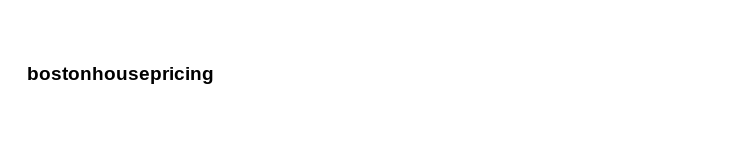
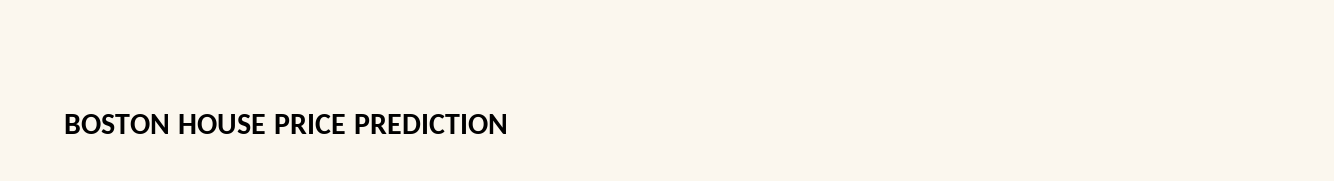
- bostonhousepricing
+ BOSTON HOUSE PRICE PREDICTION

